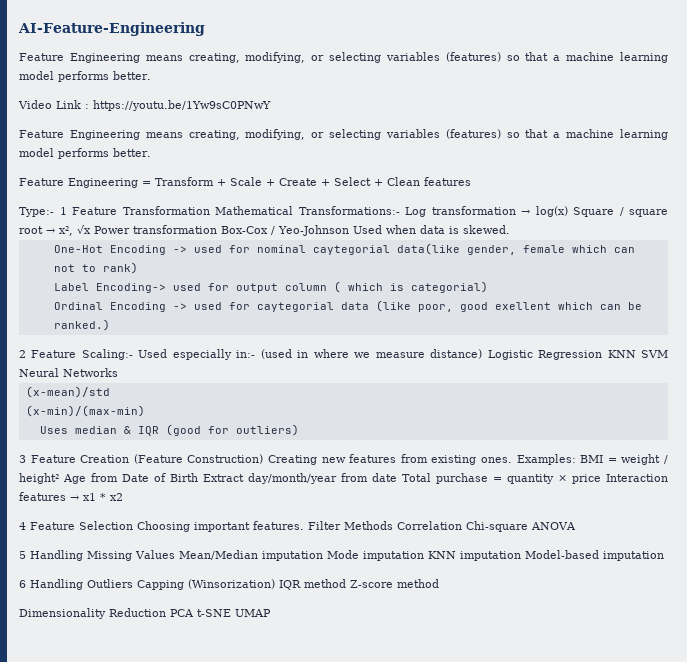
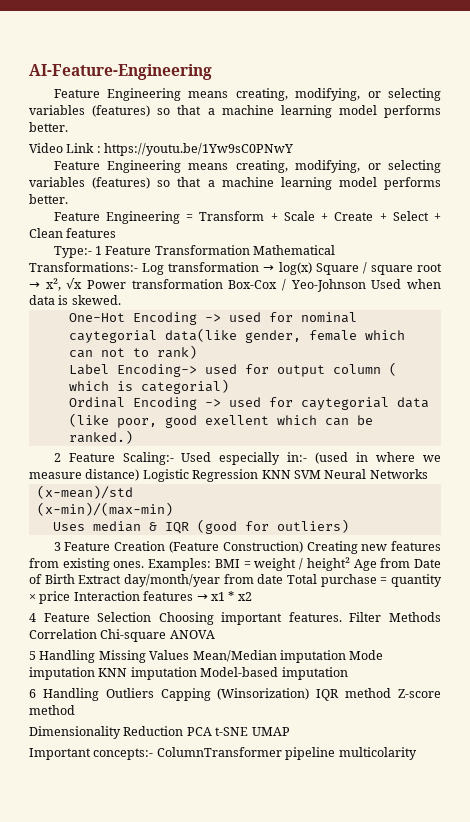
+ Important concepts:- ColumnTransformer pipeline multicolarity

